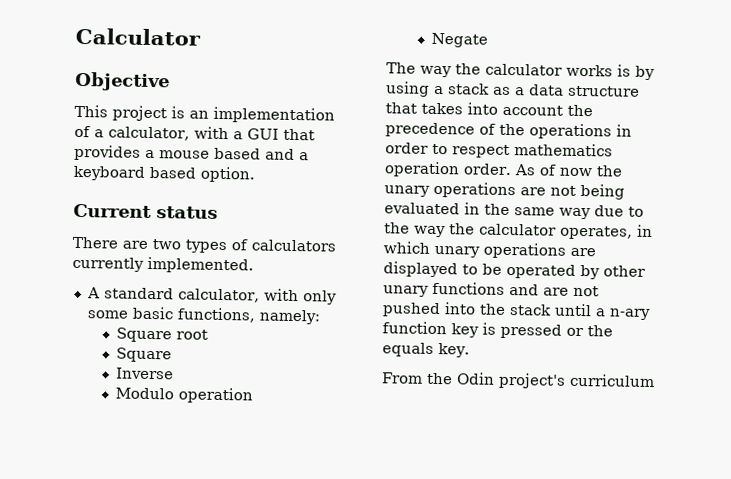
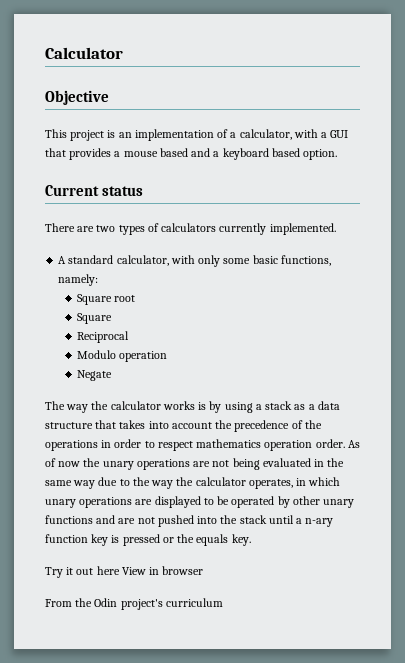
- Inverse
+ Reciprocal
+ Try it out here View in browser

